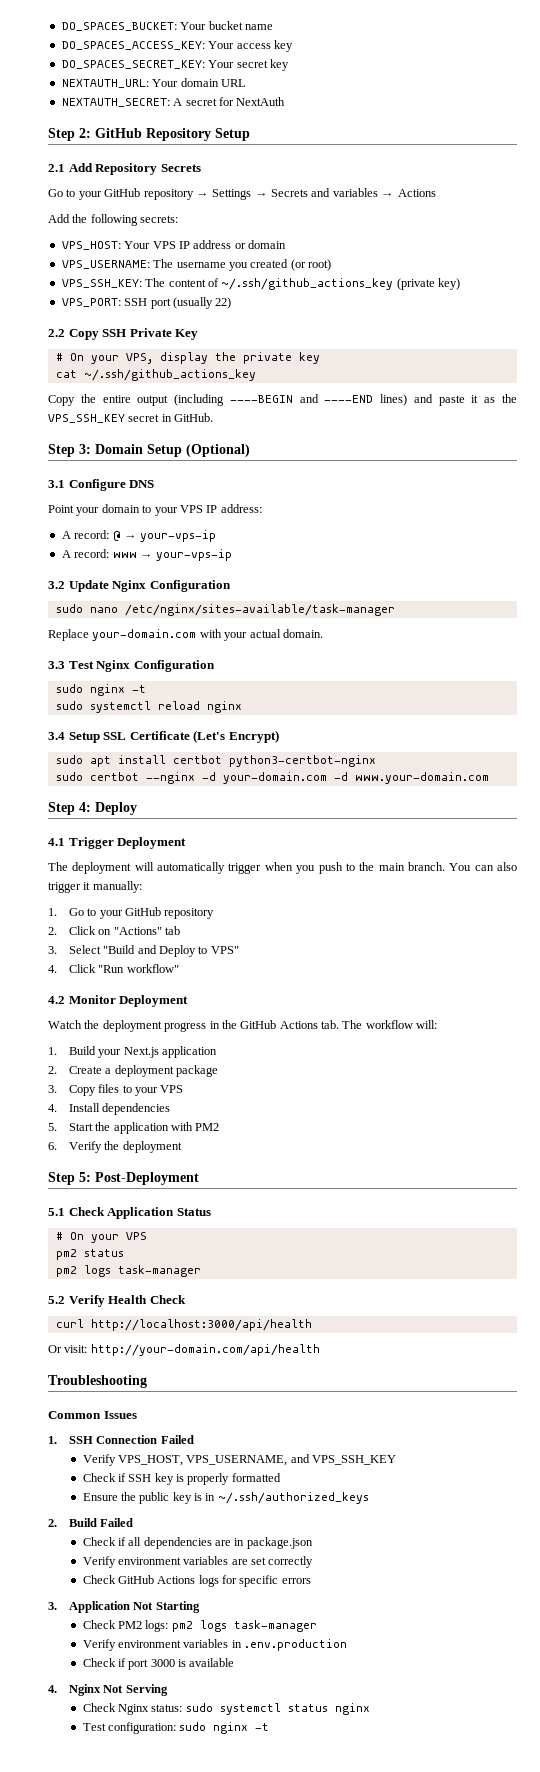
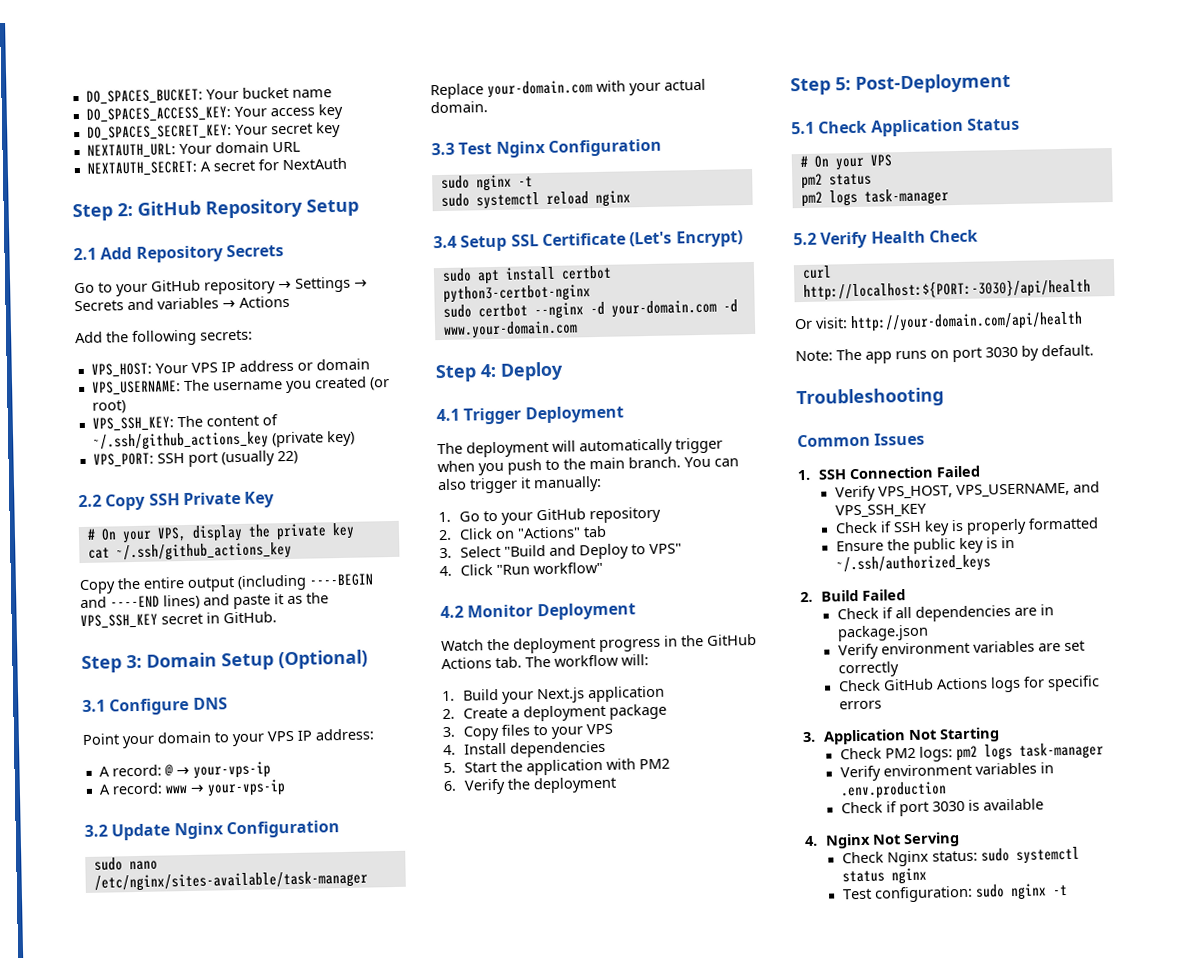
- curl http://localhost:3000/api/health
+ curl http://localhost:${PORT:-3030}/api/health
+ Note: The app runs on port 3030 by default.
- Check if port 3000 is available
+ Check if port 3030 is available

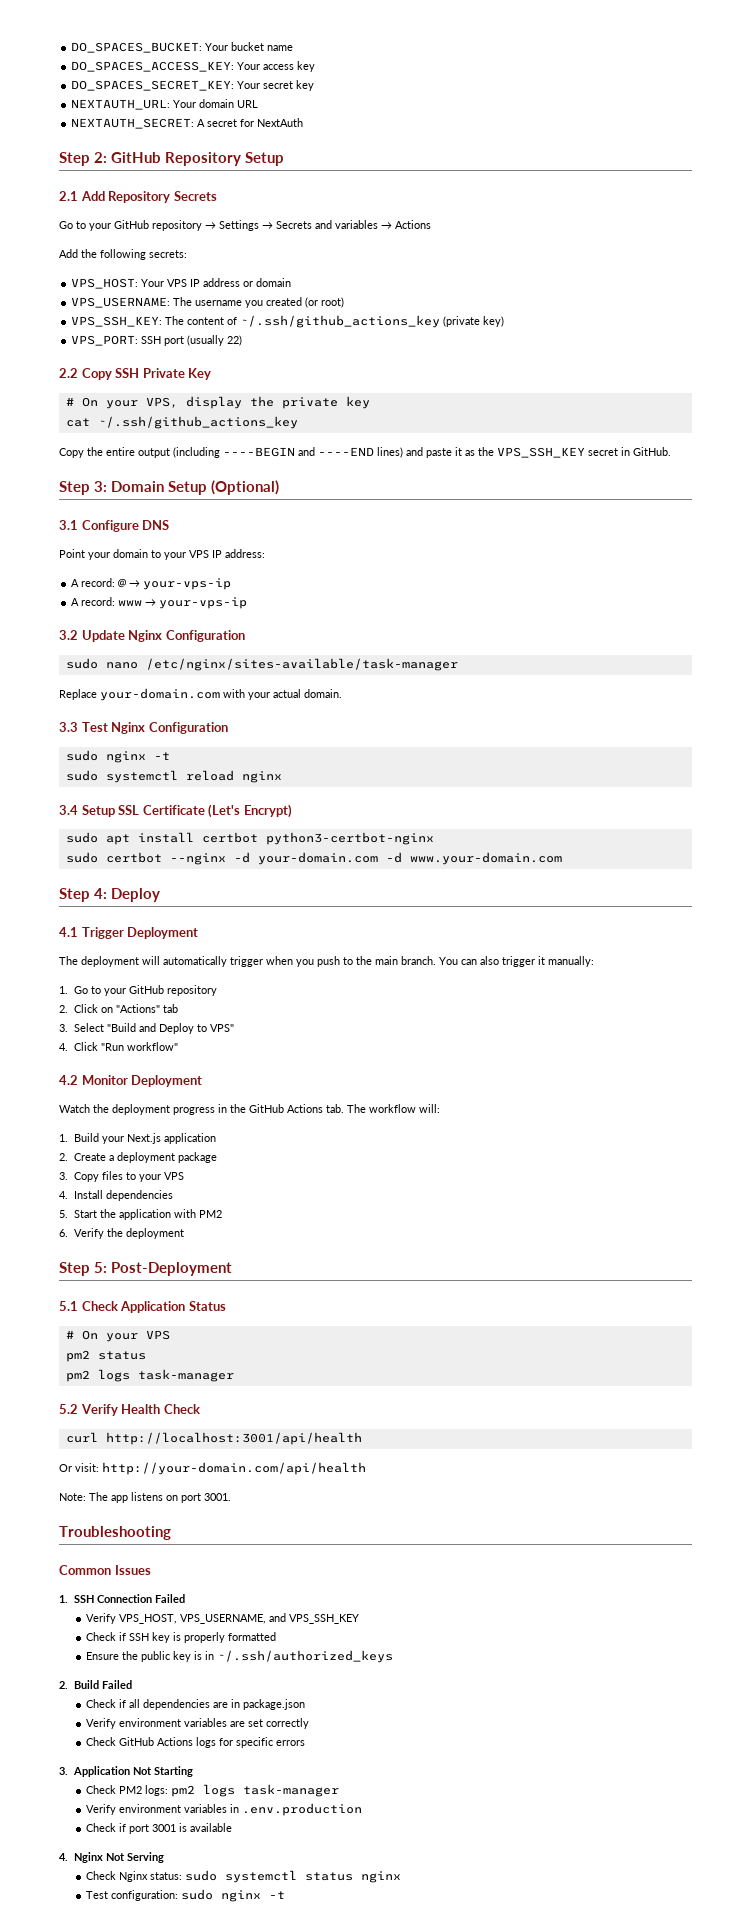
- curl http://localhost:${PORT:-3030}/api/health
+ curl http://localhost:3001/api/health
- Note: The app runs on port 3030 by default.
+ Note: The app listens on port 3001.
- Check if port 3030 is available
+ Check if port 3001 is available

